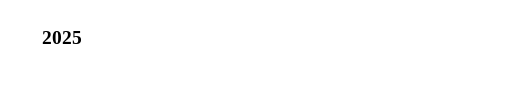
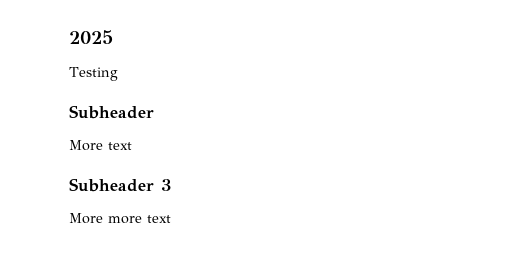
+ Testing
+ Subheader
+ More text
+ Subheader 3
+ More more text

